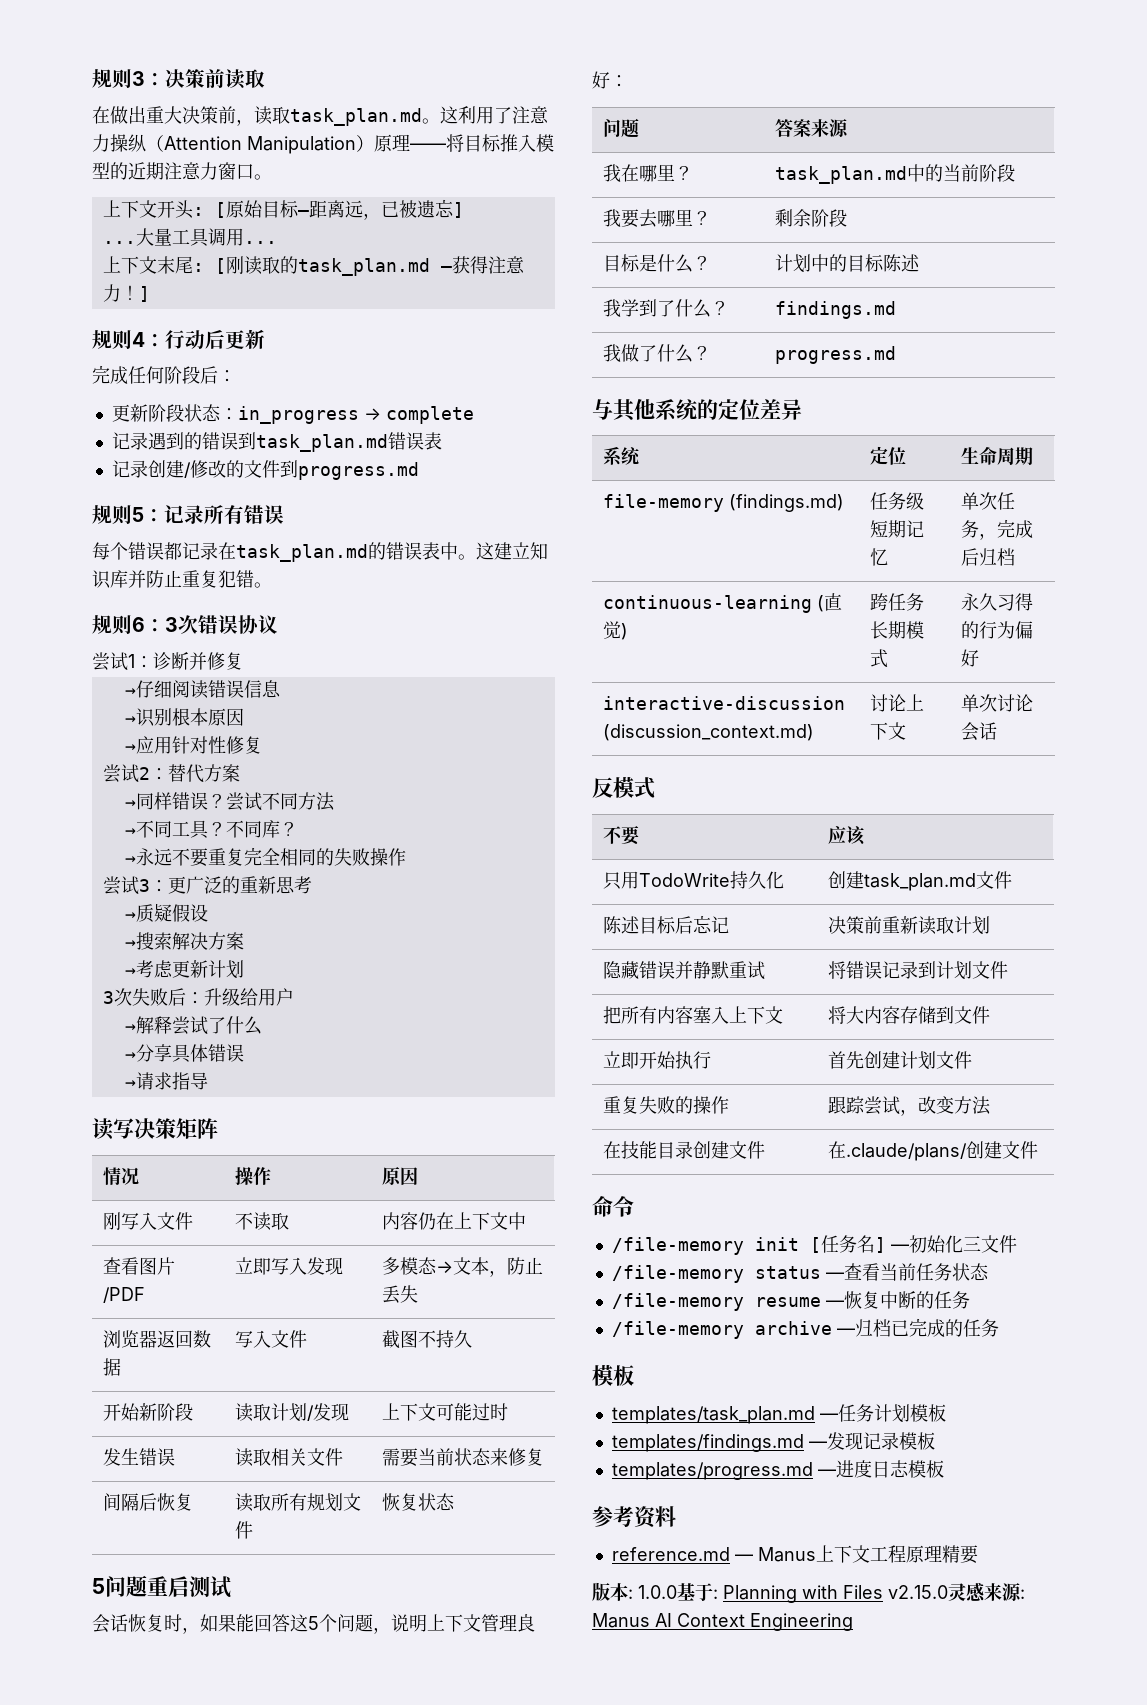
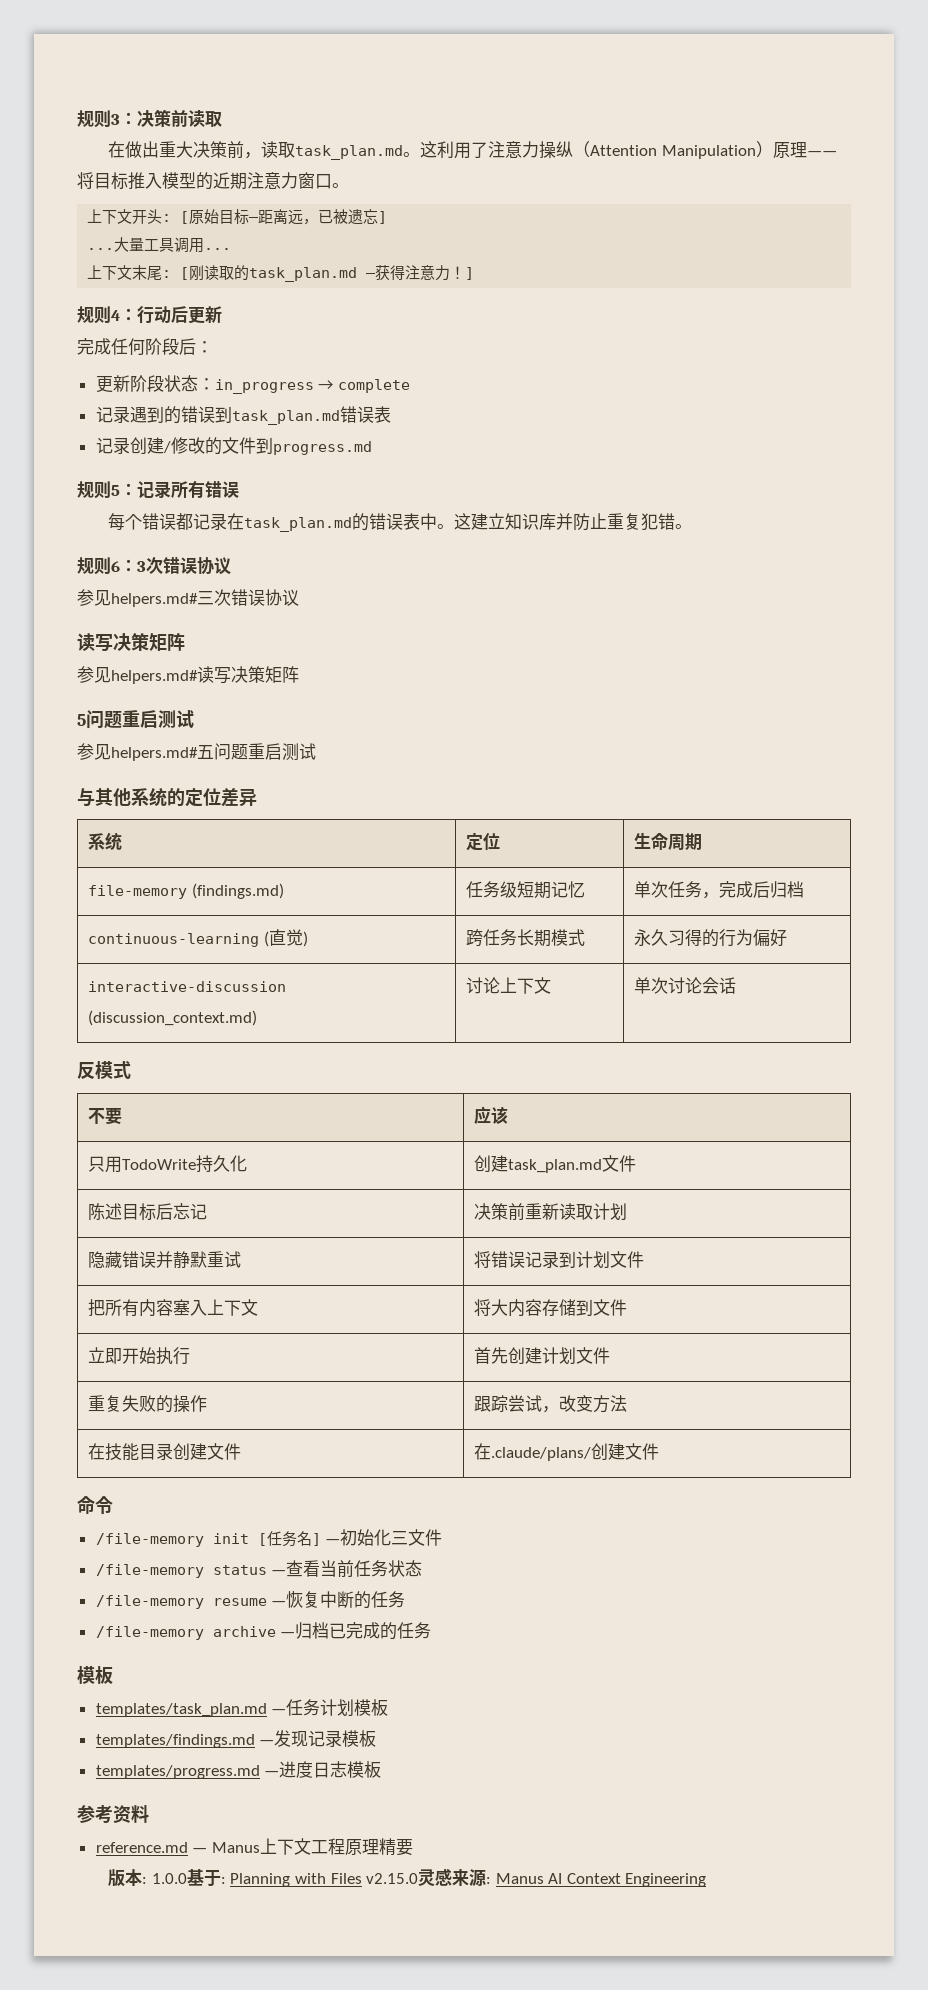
- 尝试1：诊断并修复
- →仔细阅读错误信息
- →识别根本原因
- →应用针对性修复
- 尝试2：替代方案
- →同样错误？尝试不同方法
- →不同工具？不同库？
- →永远不要重复完全相同的失败操作
- 尝试3：更广泛的重新思考
- →质疑假设
- →搜索解决方案
- →考虑更新计划
- 3次失败后：升级给用户
- →解释尝试了什么
- →分享具体错误
- →请求指导
+ 参见helpers.md#三次错误协议
  读写决策矩阵
- 情况 | 操作 | 原因
- 刚写入文件 | 不读取 | 内容仍在上下文中
- 查看图片/PDF | 立即写入发现 | 多模态→文本，防止丢失
- 浏览器返回数据 | 写入文件 | 截图不持久
- 开始新阶段 | 读取计划/发现 | 上下文可能过时
- 发生错误 | 读取相关文件 | 需要当前状态来修复
- 间隔后恢复 | 读取所有规划文件 | 恢复状态
+ 参见helpers.md#读写决策矩阵
  5问题重启测试
- 会话恢复时，如果能回答这5个问题，说明上下文管理良好：
- 问题 | 答案来源
- 我在哪里？ | task_plan.md中的当前阶段
- 我要去哪里？ | 剩余阶段
- 目标是什么？ | 计划中的目标陈述
- 我学到了什么？ | findings.md
- 我做了什么？ | progress.md
+ 参见helpers.md#五问题重启测试

